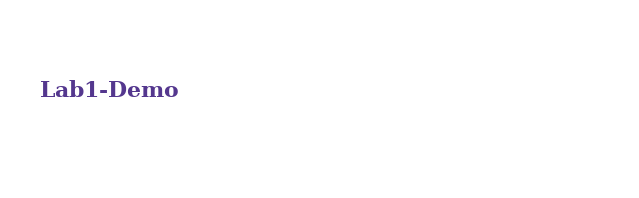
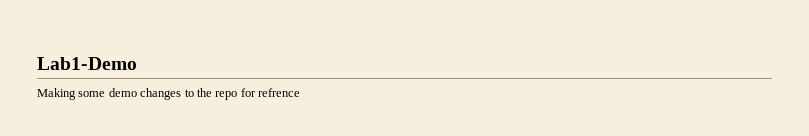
+ Making some demo changes to the repo for refrence

